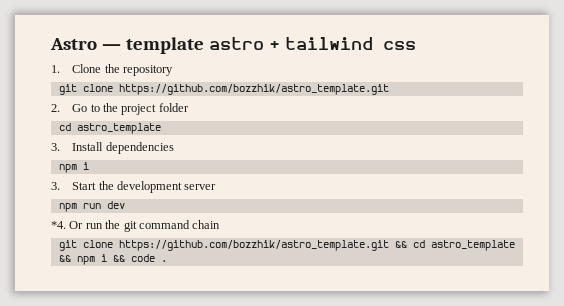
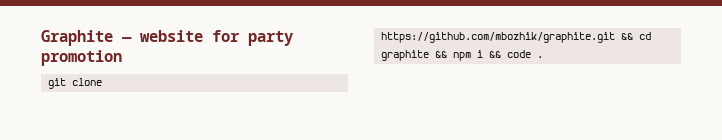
- Astro — template astro + tailwind css
- 1. Clone the repository
- git clone https://github.com/bozzhik/astro_template.git
- 2. Go to the project folder
- cd astro_template
- 3. Install dependencies
- npm i
- 3. Start the development server
- npm run dev
- *4. Or run the git command chain
- git clone https://github.com/bozzhik/astro_template.git && cd astro_template && npm i && code .
+ Graphite — website for party promotion
+ git clone https://github.com/mbozhik/graphite.git && cd graphite && npm i && code .

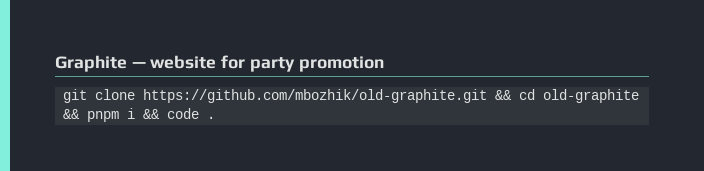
- git clone https://github.com/mbozhik/graphite.git && cd graphite && npm i && code .
+ git clone https://github.com/mbozhik/old-graphite.git && cd old-graphite && pnpm i && code .

